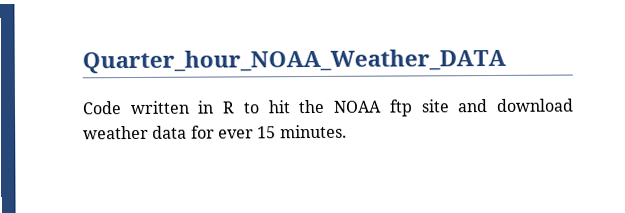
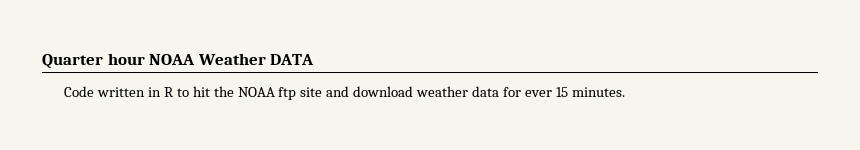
- Quarter_hour_NOAA_Weather_DATA
+ Quarter hour NOAA Weather DATA

